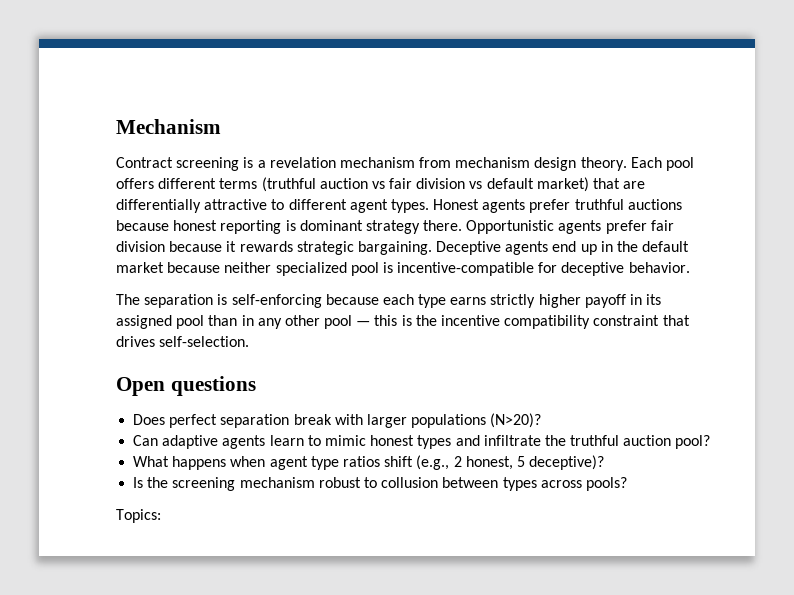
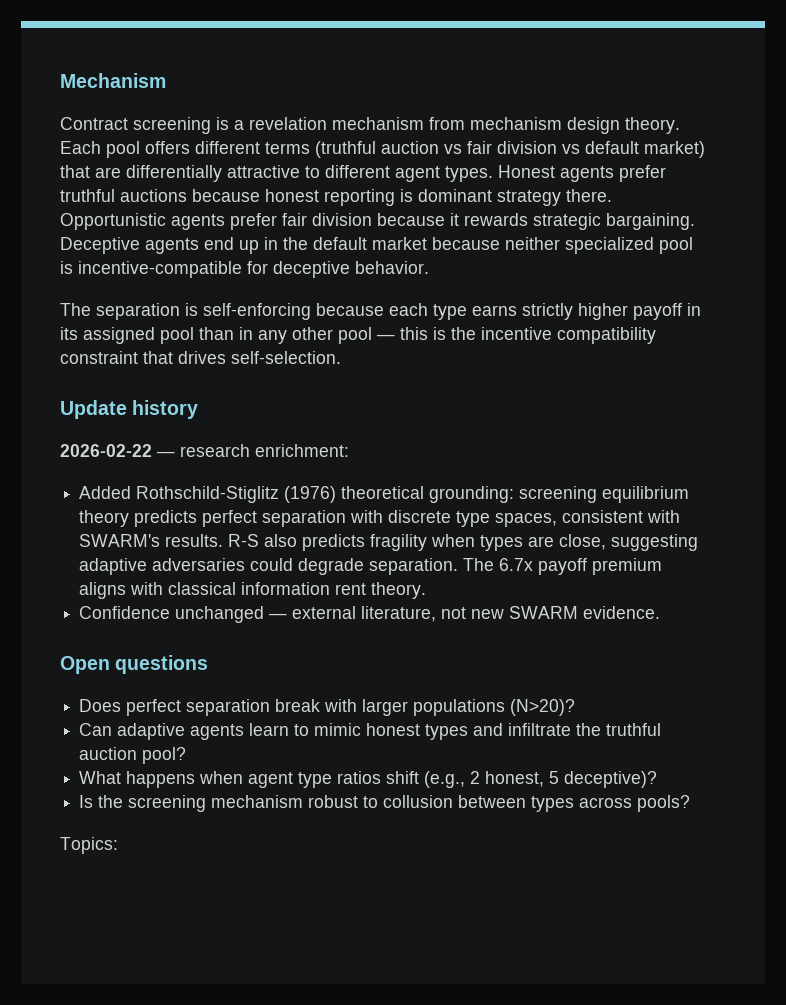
+ Update history
+ 2026-02-22 — research enrichment:
+ Added Rothschild-Stiglitz (1976) theoretical grounding: screening equilibrium theory predicts perfect separation with discrete type spaces, consistent with SWARM's results. R-S also predicts fragility when types are close, suggesting adaptive adversaries could degrade separation. The 6.7x payoff premium aligns with classical information rent theory.
+ Confidence unchanged — external literature, not new SWARM evidence.

